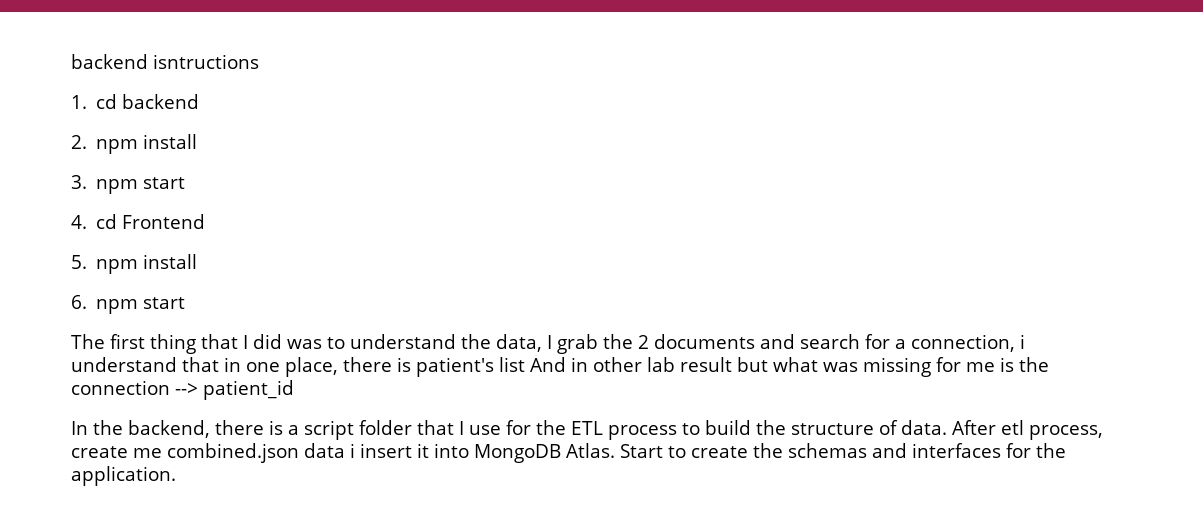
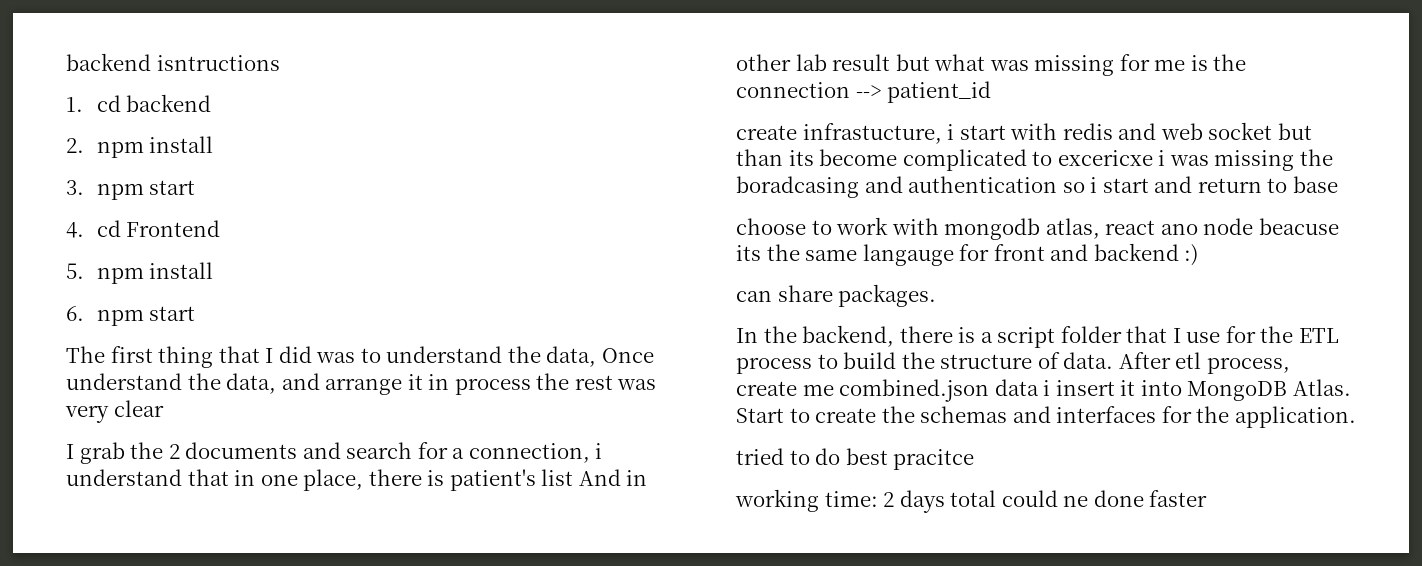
- The first thing that I did was to understand the data, I grab the 2 documents and search for a connection, i understand that in one place, there is patient's list And in other lab result but what was missing for me is the connection --> patient_id
+ The first thing that I did was to understand the data, Once understand the data, and arrange it in process the rest was very clear
+ I grab the 2 documents and search for a connection, i understand that in one place, there is patient's list And in other lab result but what was missing for me is the connection --> patient_id
+ create infrastucture, i start with redis and web socket but than its become complicated to excericxe i was missing the boradcasing and authentication so i start and return to base
+ choose to work with mongodb atlas, react ano node beacuse its the same langauge for front and backend :)
+ can share packages.
+ tried to do best pracitce
+ working time: 2 days total could ne done faster

